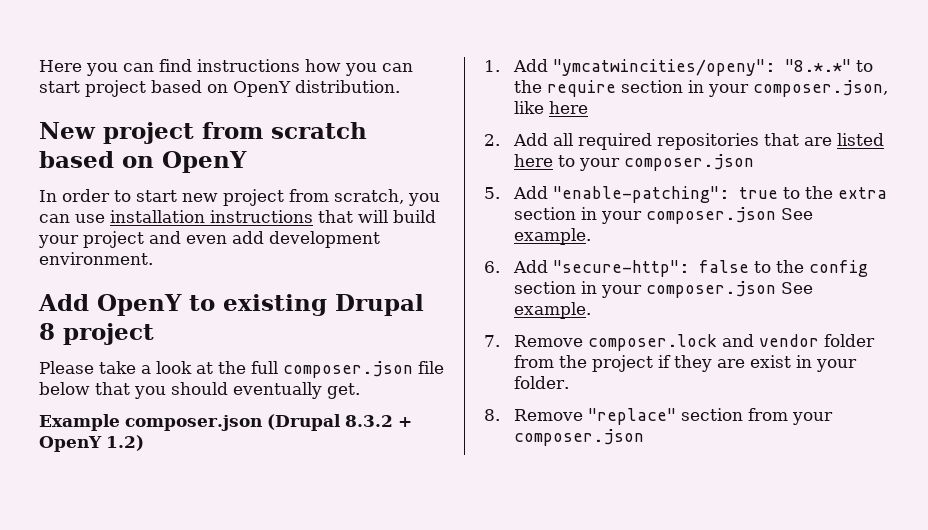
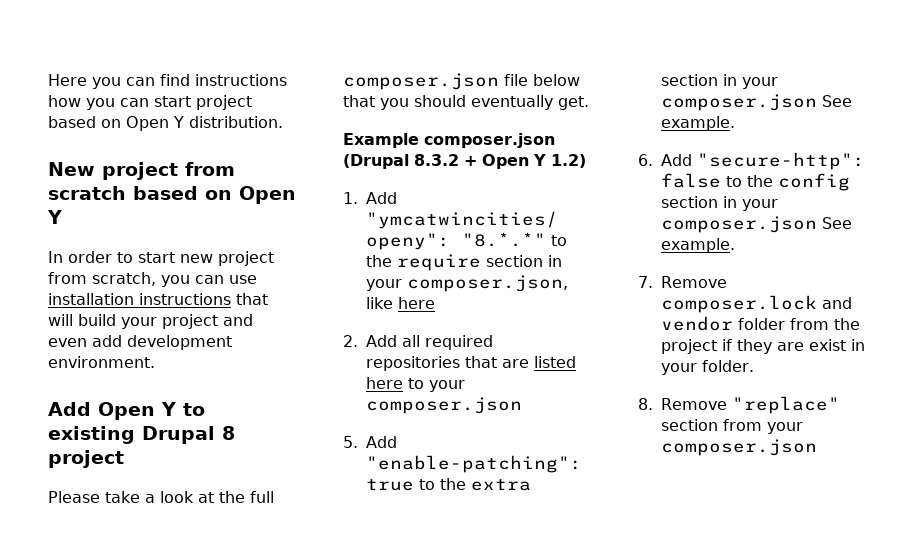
- Here you can find instructions how you can start project based on OpenY distribution.
+ Here you can find instructions how you can start project based on Open Y distribution.
- New project from scratch based on OpenY
+ New project from scratch based on Open Y
- Add OpenY to existing Drupal 8 project
+ Add Open Y to existing Drupal 8 project
- Example composer.json (Drupal 8.3.2 + OpenY 1.2)
+ Example composer.json (Drupal 8.3.2 + Open Y 1.2)

